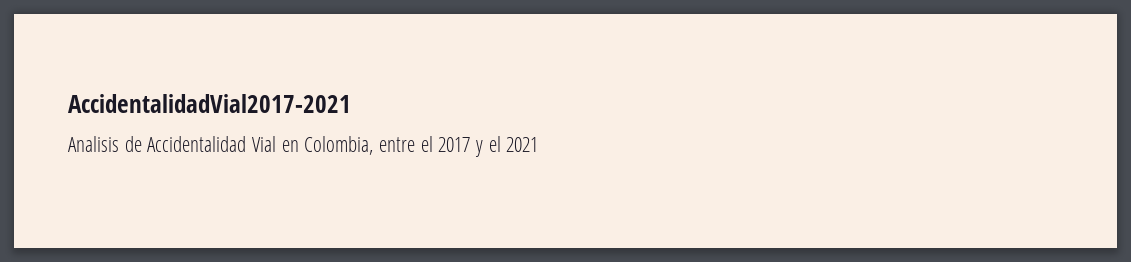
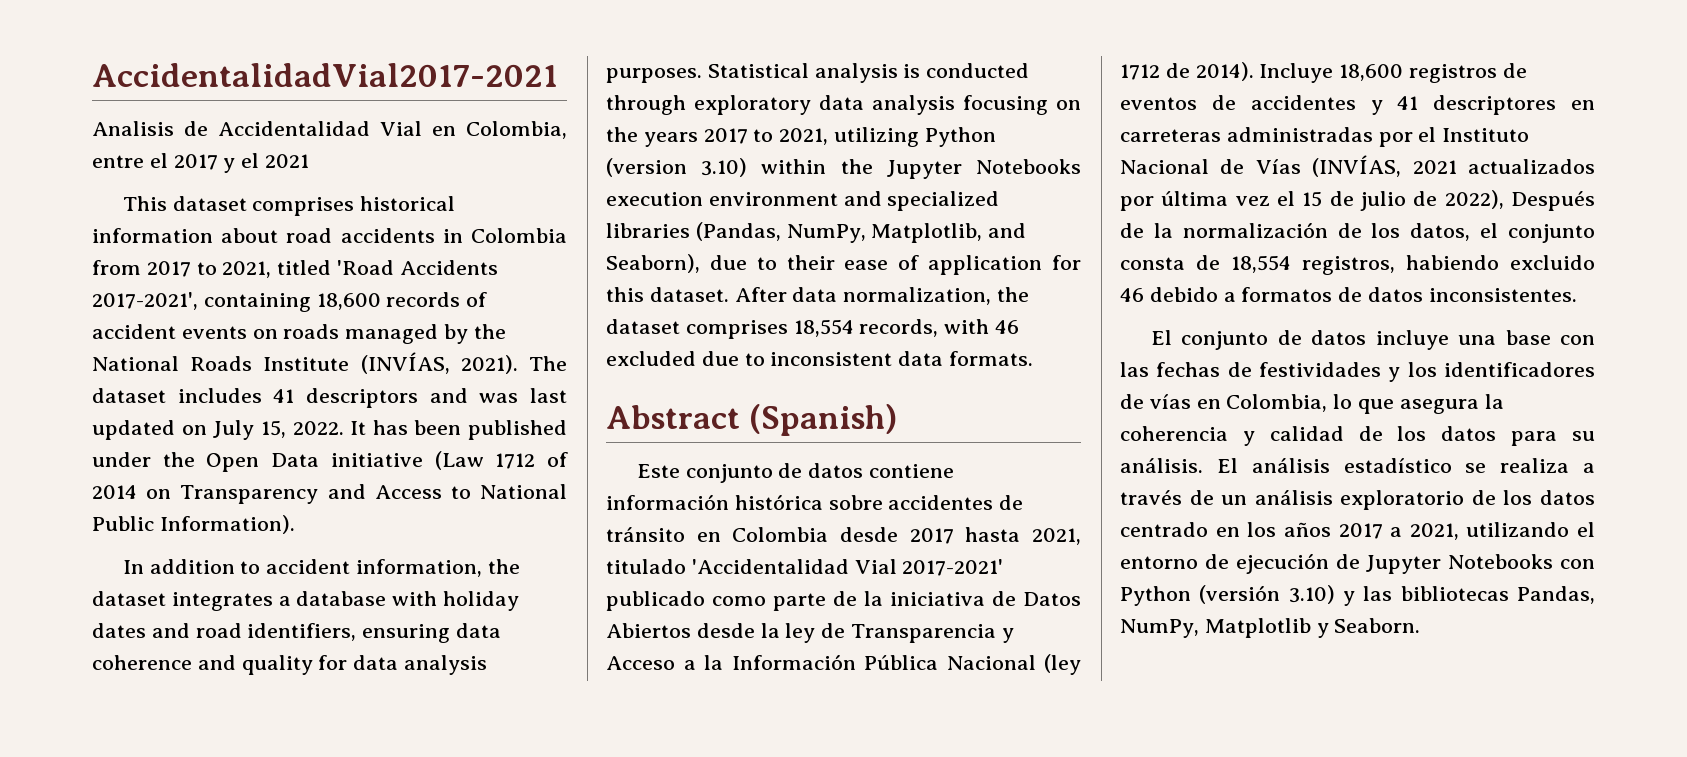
+ This dataset comprises historical information about road accidents in Colombia from 2017 to 2021, titled 'Road Accidents 2017-2021', containing 18,600 records of accident events on roads managed by the National Roads Institute (INVÍAS, 2021). The dataset includes 41 descriptors and was last updated on July 15, 2022. It has been published under the Open Data initiative (Law 1712 of 2014 on Transparency and Access to National Public Information).
+ In addition to accident information, the dataset integrates a database with holiday dates and road identifiers, ensuring data coherence and quality for data analysis purposes. Statistical analysis is conducted through exploratory data analysis focusing on the years 2017 to 2021, utilizing Python (version 3.10) within the Jupyter Notebooks execution environment and specialized libraries (Pandas, NumPy, Matplotlib, and Seaborn), due to their ease of application for this dataset. After data normalization, the dataset comprises 18,554 records, with 46 excluded due to inconsistent data formats.
+ Abstract (Spanish)
+ Este conjunto de datos contiene información histórica sobre accidentes de tránsito en Colombia desde 2017 hasta 2021, titulado 'Accidentalidad Vial 2017-2021' publicado como parte de la iniciativa de Datos Abiertos desde la ley de Transparencia y Acceso a la Información Pública Nacional (ley 1712 de 2014). Incluye 18,600 registros de eventos de accidentes y 41 descriptores en carreteras administradas por el Instituto Nacional de Vías (INVÍAS, 2021 actualizados por última vez el 15 de julio de 2022), Después de la normalización de los datos, el conjunto consta de 18,554 registros, habiendo excluido 46 debido a formatos de datos inconsistentes.
+ El conjunto de datos incluye una base con las fechas de festividades y los identificadores de vías en Colombia, lo que asegura la coherencia y calidad de los datos para su análisis. El análisis estadístico se realiza a través de un análisis exploratorio de los datos centrado en los años 2017 a 2021, utilizando el entorno de ejecución de Jupyter Notebooks con Python (versión 3.10) y las bibliotecas Pandas, NumPy, Matplotlib y Seaborn.

